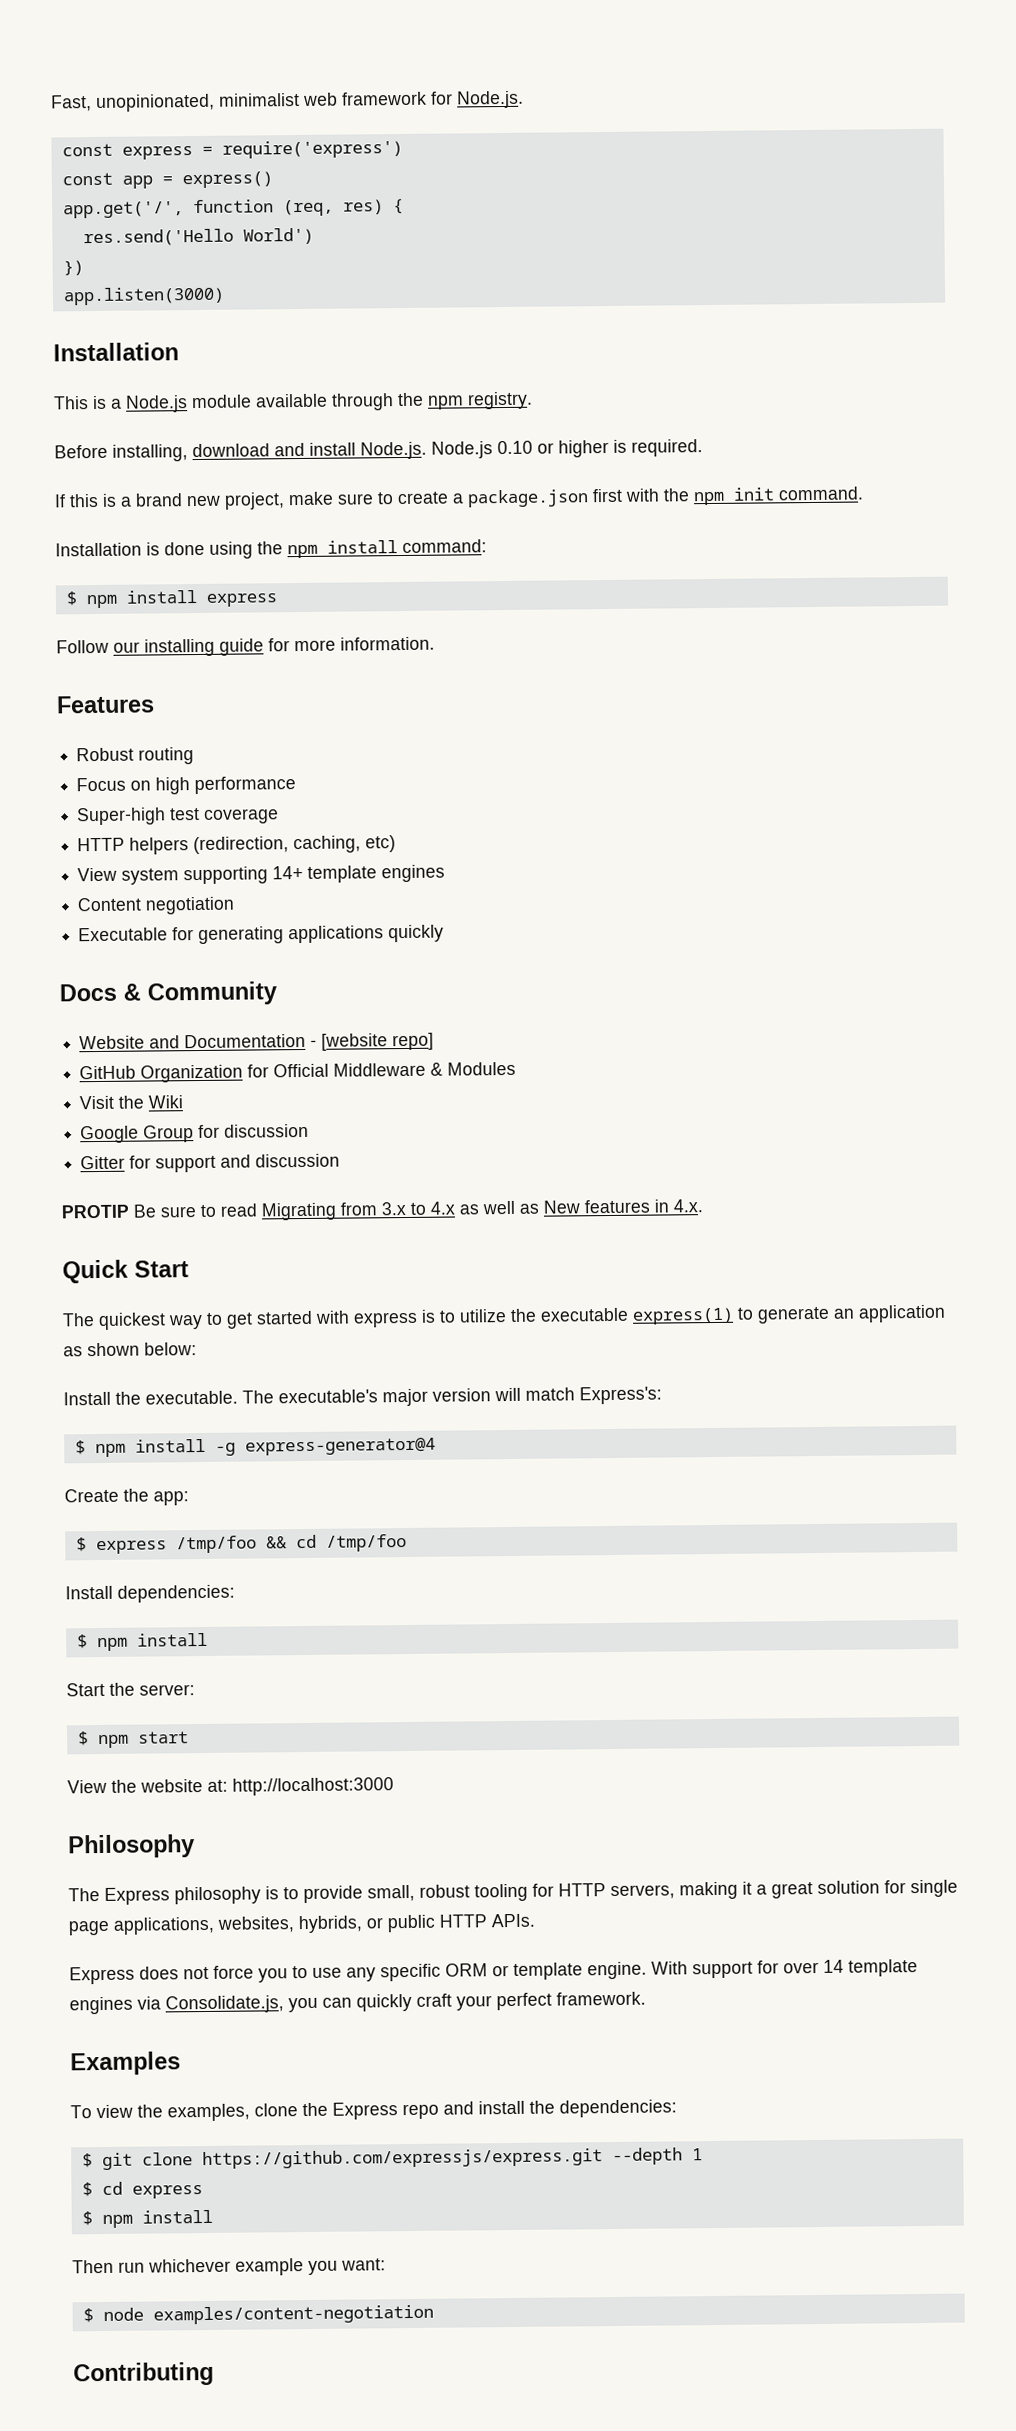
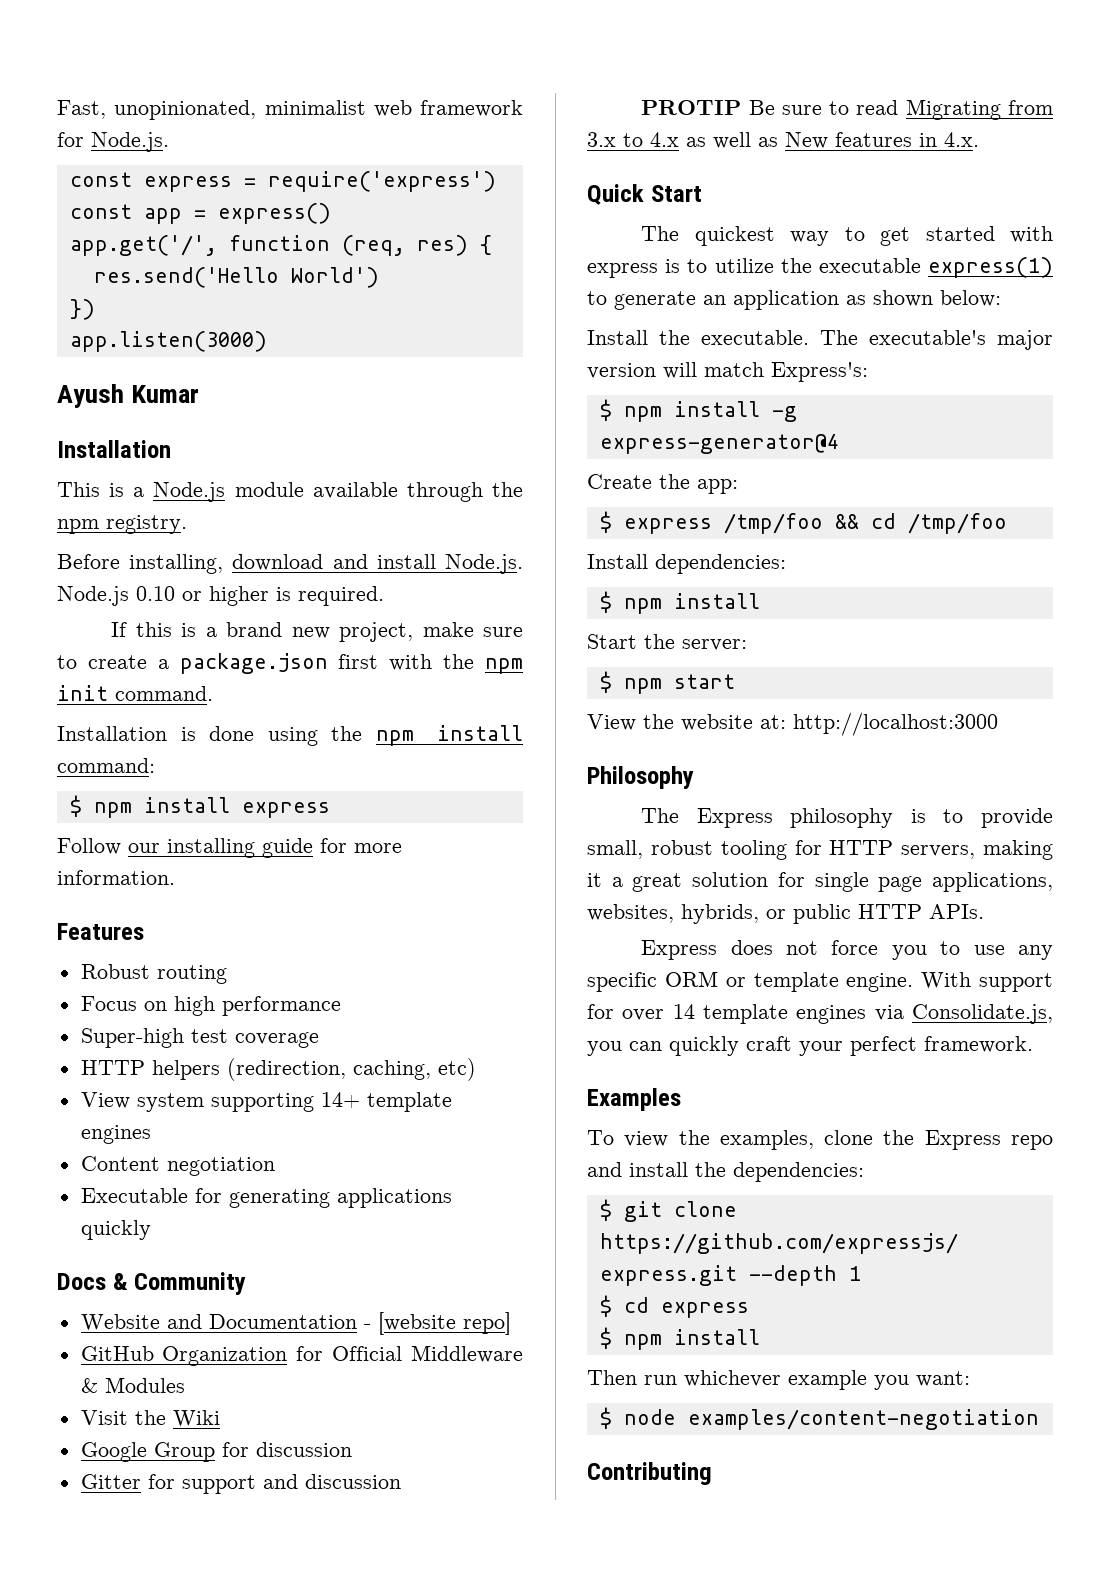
+ Ayush Kumar

